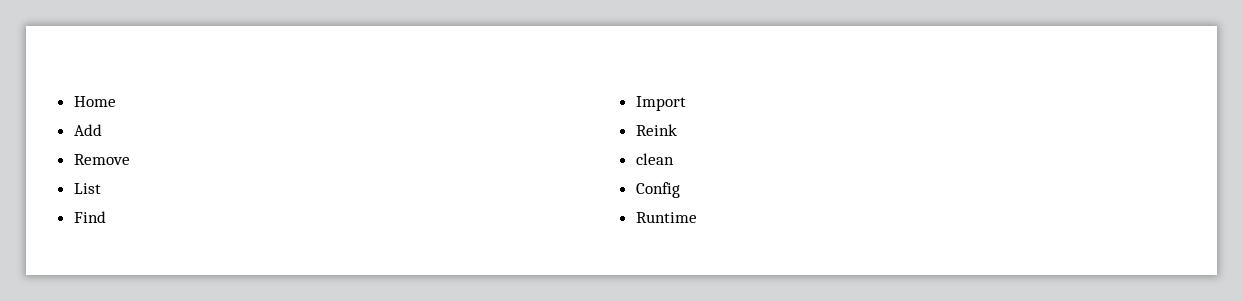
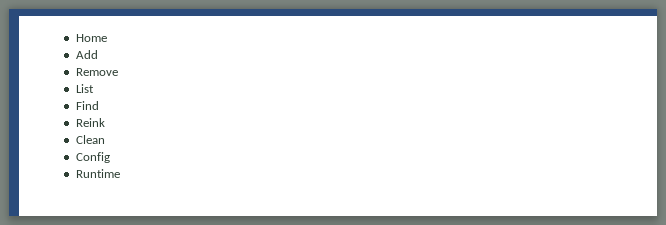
- Import
- clean
+ Clean

